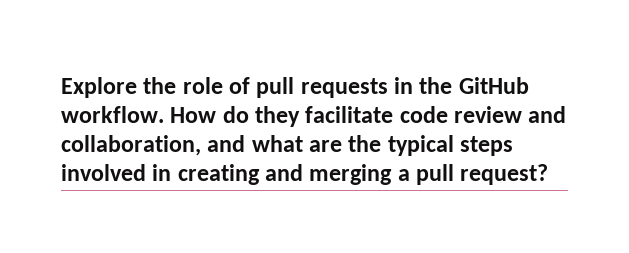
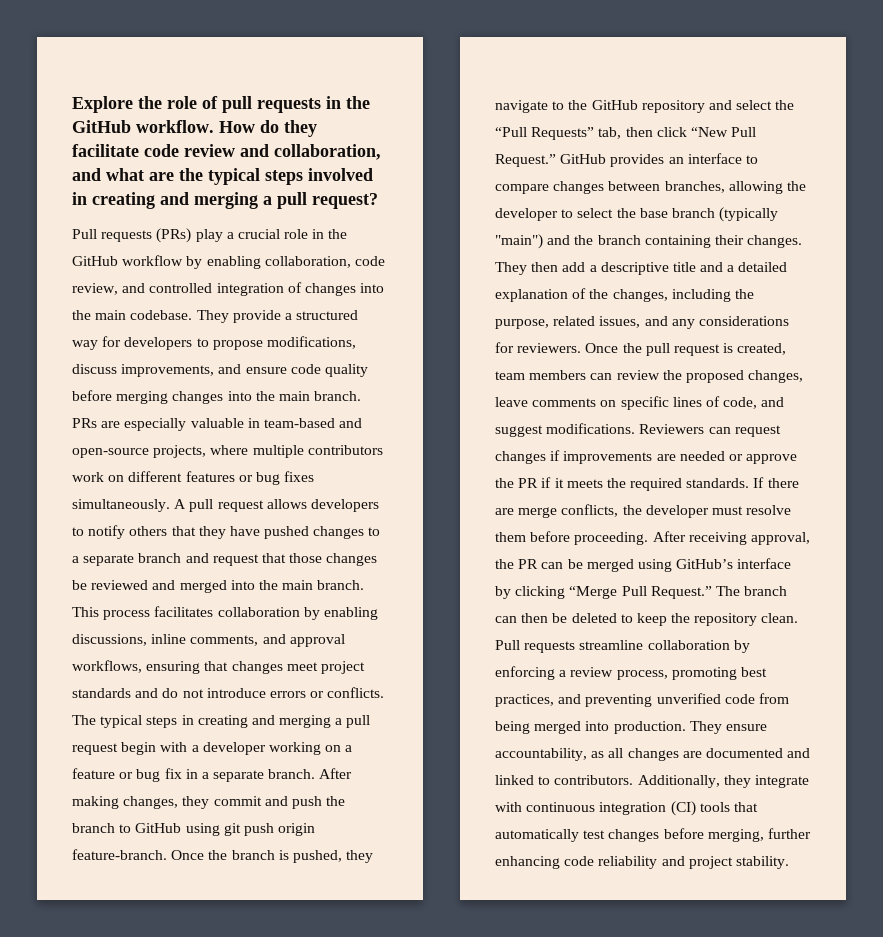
+ Pull requests (PRs) play a crucial role in the GitHub workflow by enabling collaboration, code review, and controlled integration of changes into the main codebase. They provide a structured way for developers to propose modifications, discuss improvements, and ensure code quality before merging changes into the main branch. PRs are especially valuable in team-based and open-source projects, where multiple contributors work on different features or bug fixes simultaneously. A pull request allows developers to notify others that they have pushed changes to a separate branch and request that those changes be reviewed and merged into the main branch. This process facilitates collaboration by enabling discussions, inline comments, and approval workflows, ensuring that changes meet project standards and do not introduce errors or conflicts. The typical steps in creating and merging a pull request begin with a developer working on a feature or bug fix in a separate branch. After making changes, they commit and push the branch to GitHub using git push origin feature-branch. Once the branch is pushed, they navigate to the GitHub repository and select the “Pull Requests” tab, then click “New Pull Request.” GitHub provides an interface to compare changes between branches, allowing the developer to select the base branch (typically "main") and the branch containing their changes. They then add a descriptive title and a detailed explanation of the changes, including the purpose, related issues, and any considerations for reviewers. Once the pull request is created, team members can review the proposed changes, leave comments on specific lines of code, and suggest modifications. Reviewers can request changes if improvements are needed or approve the PR if it meets the required standards. If there are merge conflicts, the developer must resolve them before proceeding. After receiving approval, the PR can be merged using GitHub’s interface by clicking “Merge Pull Request.” The branch can then be deleted to keep the repository clean. Pull requests streamline collaboration by enforcing a review process, promoting best practices, and preventing unverified code from being merged into production. They ensure accountability, as all changes are documented and linked to contributors. Additionally, they integrate with continuous integration (CI) tools that automatically test changes before merging, further enhancing code reliability and project stability.

